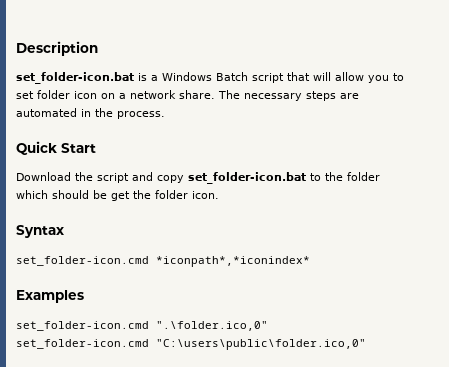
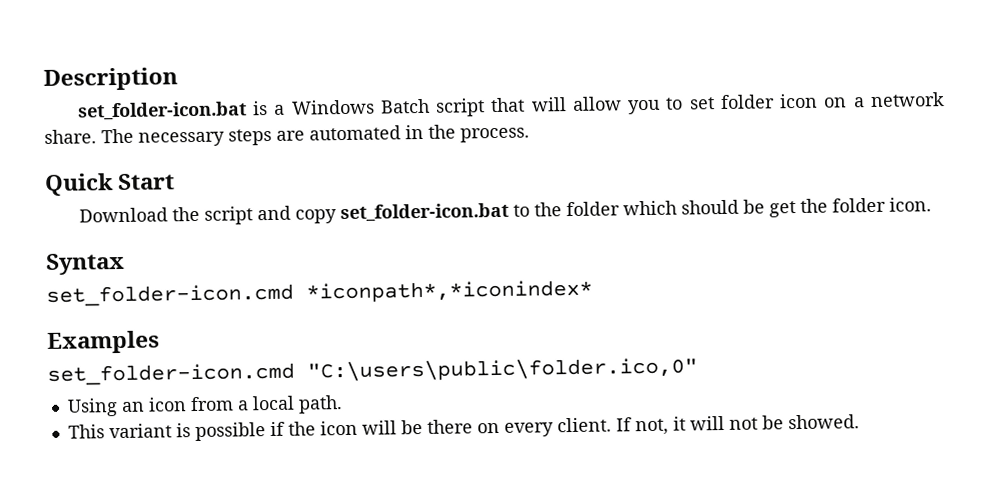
- set_folder-icon.cmd ".\folder.ico,0" set_folder-icon.cmd "C:\users\public\folder.ico,0"
+ set_folder-icon.cmd "C:\users\public\folder.ico,0"
+ Using an icon from a local path.
+ This variant is possible if the icon will be there on every client. If not, it will not be showed.

